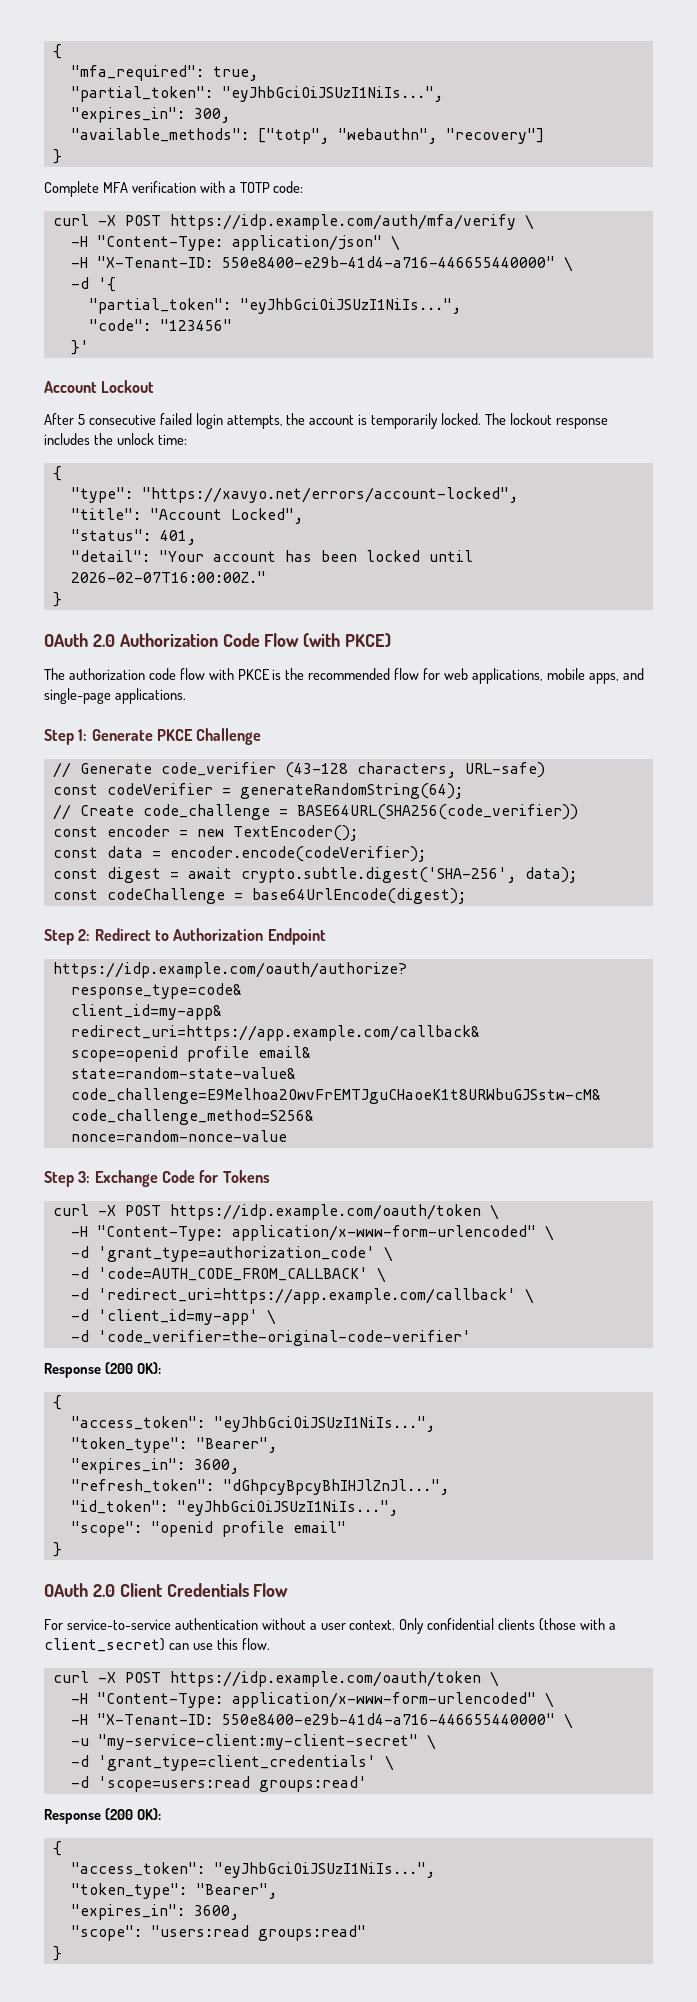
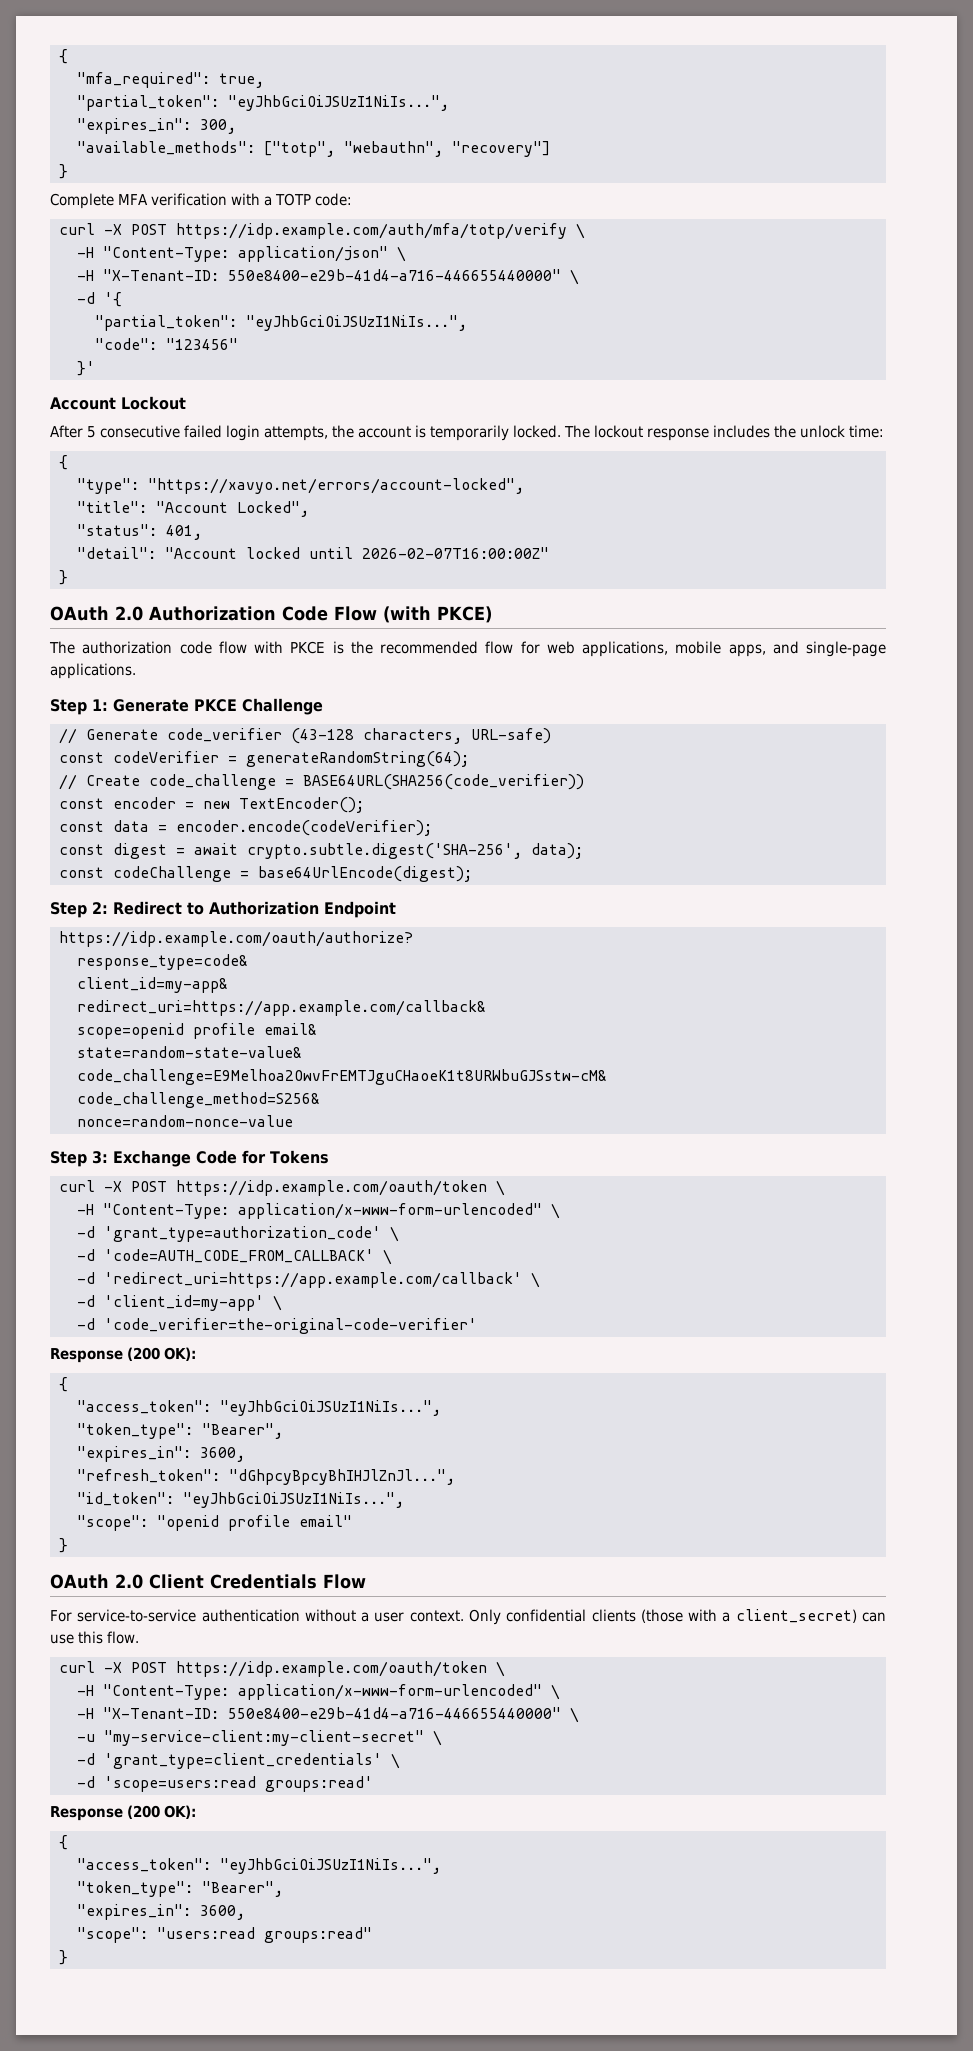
- curl -X POST https://idp.example.com/auth/mfa/verify \
+ curl -X POST https://idp.example.com/auth/mfa/totp/verify \
- "detail": "Your account has been locked until 2026-02-07T16:00:00Z."
+ "detail": "Account locked until 2026-02-07T16:00:00Z"

